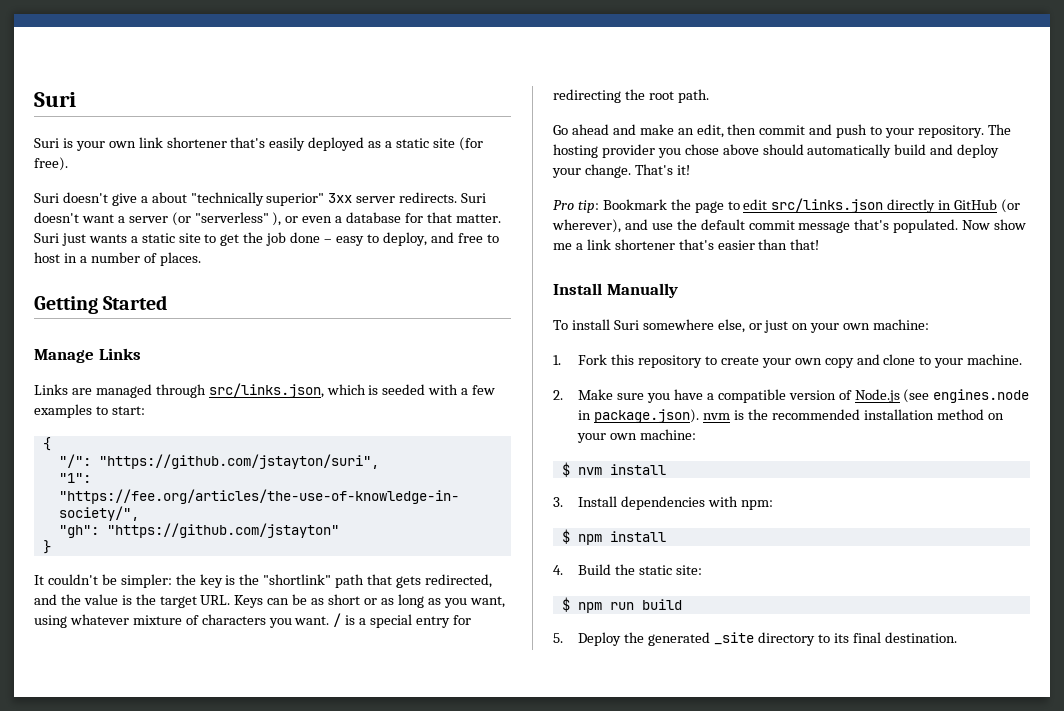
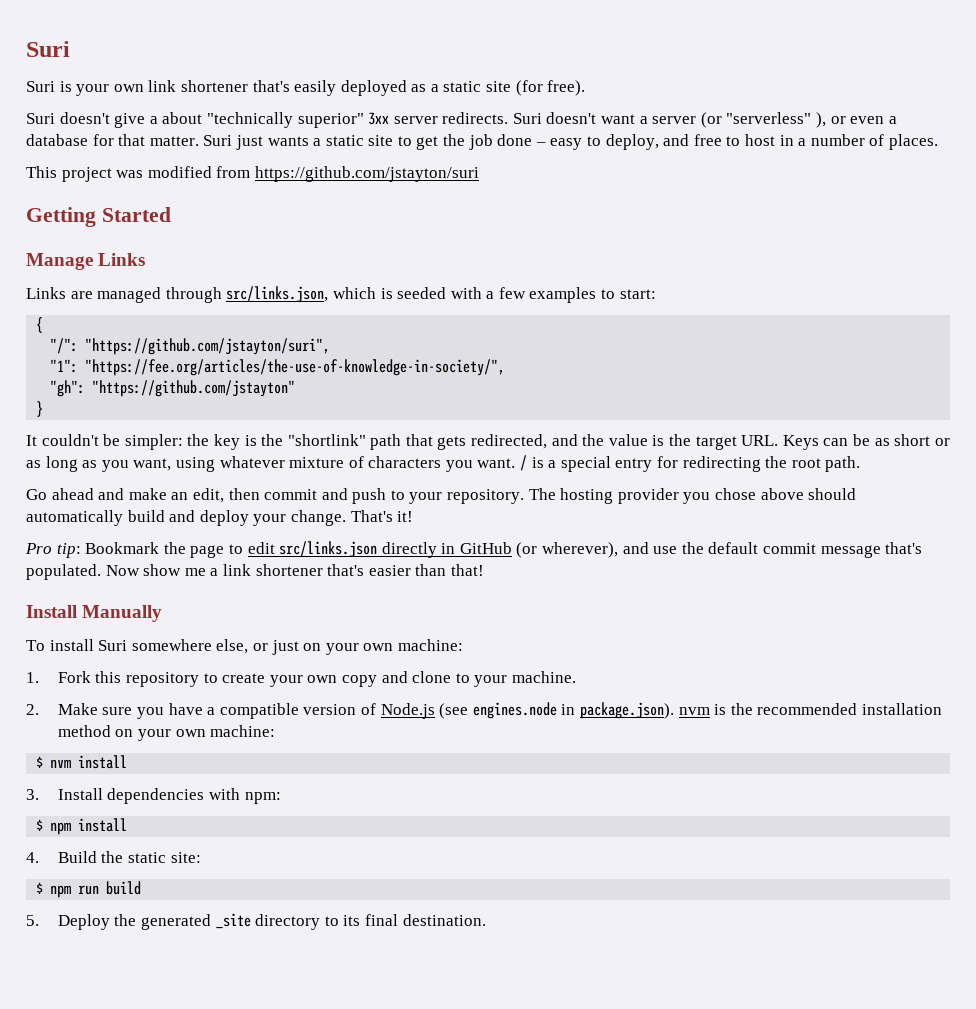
+ This project was modified from https://github.com/jstayton/suri

